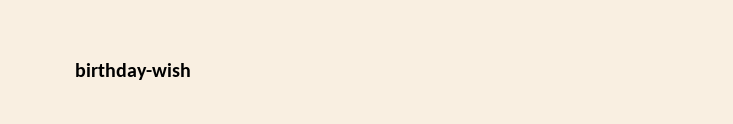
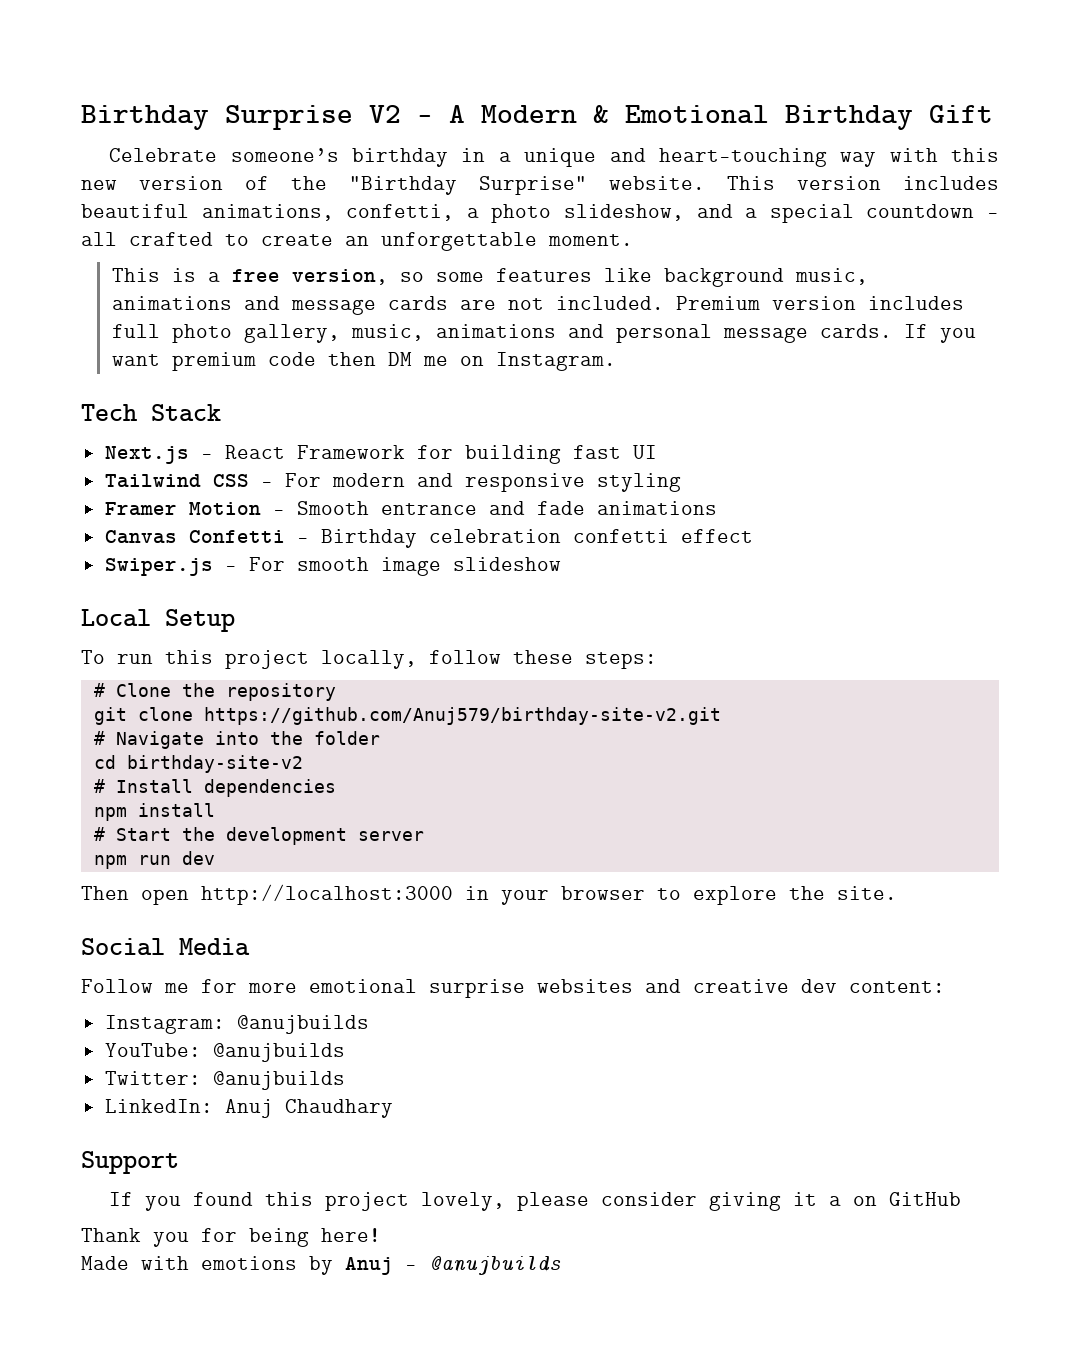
- birthday-wish
+ Birthday Surprise V2 – A Modern & Emotional Birthday Gift
+ Celebrate someone’s birthday in a unique and heart-touching way with this new version of the "Birthday Surprise" website. This version includes beautiful animations, confetti, a photo slideshow, and a special countdown – all crafted to create an unforgettable moment.
+ This is a free version, so some features like background music, animations and message cards are not included. Premium version includes full photo gallery, music, animations and personal message cards. If you want premium code then DM me on Instagram.
+ Tech Stack
+ Next.js – React Framework for building fast UI
+ Tailwind CSS – For modern and responsive styling
+ Framer Motion – Smooth entrance and fade animations
+ Canvas Confetti – Birthday celebration confetti effect
+ Swiper.js – For smooth image slideshow
+ Local Setup
+ To run this project locally, follow these steps:
+ # Clone the repository
+ git clone https://github.com/Anuj579/birthday-site-v2.git
+ # Navigate into the folder
+ cd birthday-site-v2
+ # Install dependencies
+ npm install
+ # Start the development server
+ npm run dev
+ Then open http://localhost:3000 in your browser to explore the site.
+ Social Media
+ Follow me for more emotional surprise websites and creative dev content:
+ Instagram: @anujbuilds
+ YouTube: @anujbuilds
+ Twitter: @anujbuilds
+ LinkedIn: Anuj Chaudhary
+ Support
+ If you found this project lovely, please consider giving it a on GitHub
+ Thank you for being here!
+ Made with emotions by Anuj – @anujbuilds

